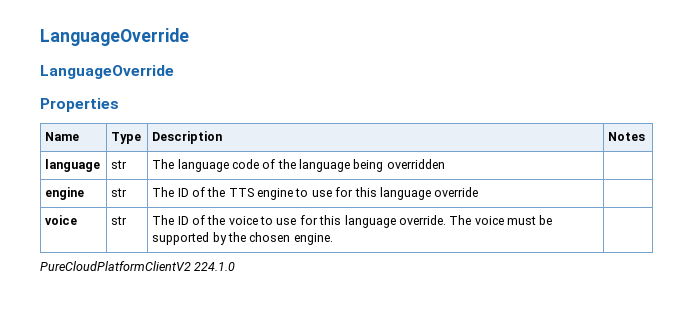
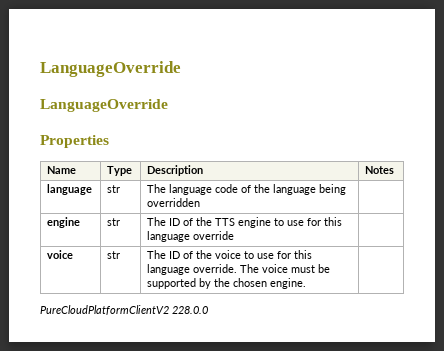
- PureCloudPlatformClientV2 224.1.0
+ PureCloudPlatformClientV2 228.0.0

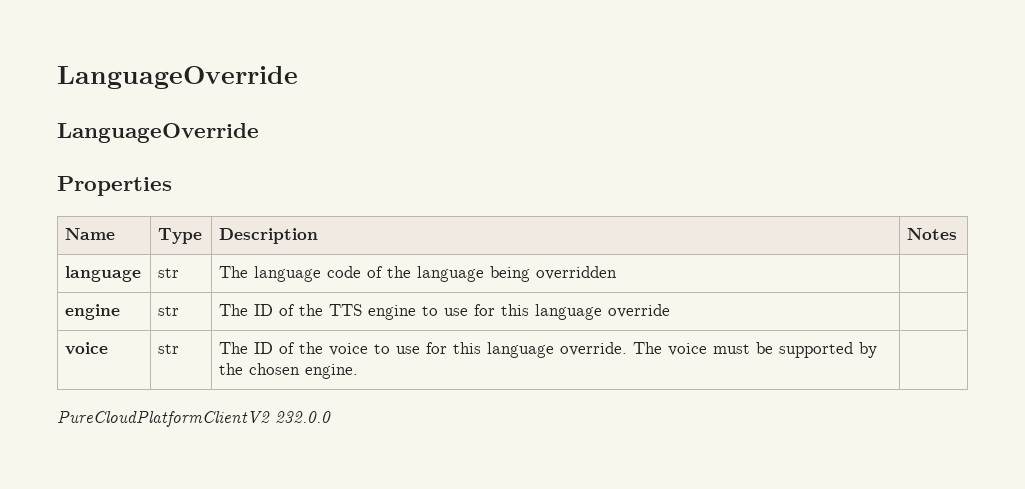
- PureCloudPlatformClientV2 228.0.0
+ PureCloudPlatformClientV2 232.0.0

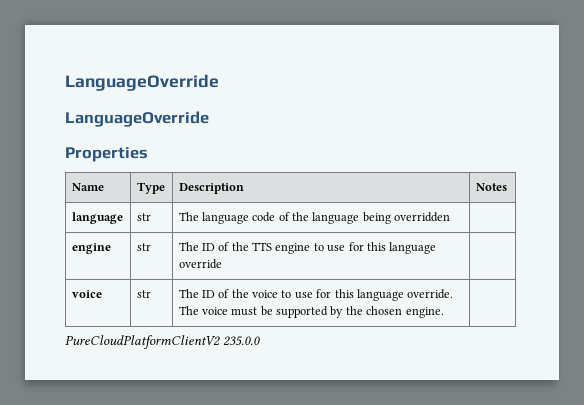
- PureCloudPlatformClientV2 232.0.0
+ PureCloudPlatformClientV2 235.0.0

